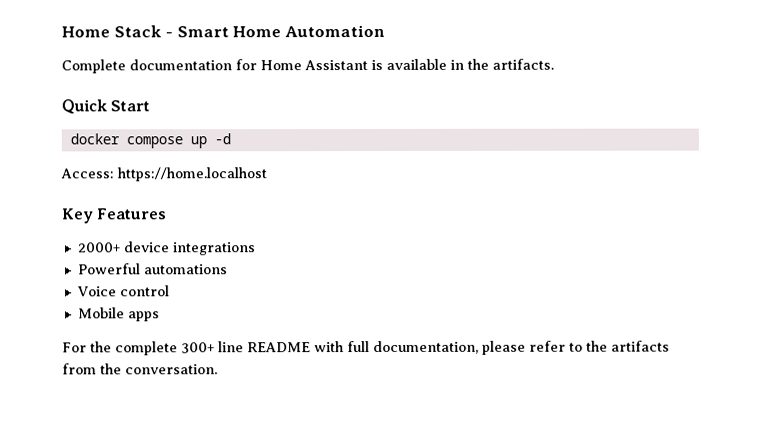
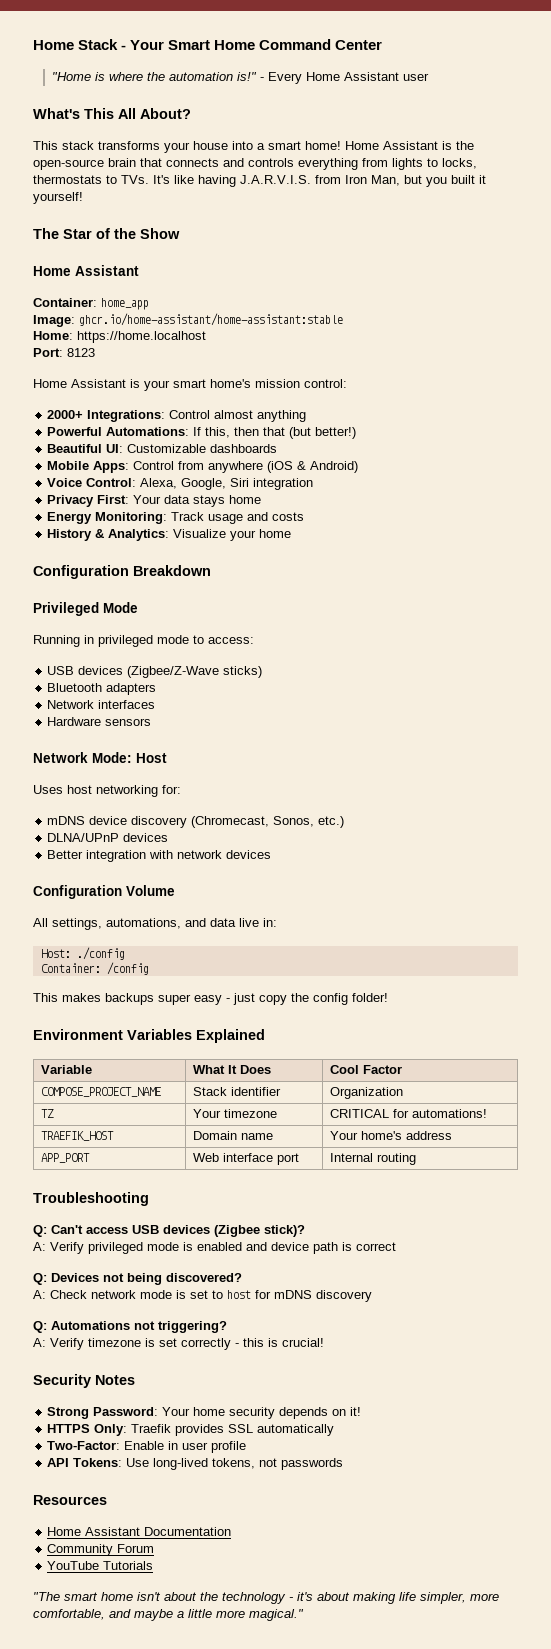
- Home Stack - Smart Home Automation
- Complete documentation for Home Assistant is available in the artifacts.
- Quick Start
- docker compose up -d
- Access: https://home.localhost
- Key Features
- 2000+ device integrations
- Powerful automations
- Voice control
- Mobile apps
- For the complete 300+ line README with full documentation, please refer to the artifacts from the conversation.
+ Home Stack - Your Smart Home Command Center
+ "Home is where the automation is!" - Every Home Assistant user
+ What's This All About?
+ This stack transforms your house into a smart home! Home Assistant is the open-source brain that connects and controls everything from lights to locks, thermostats to TVs. It's like having J.A.R.V.I.S. from Iron Man, but you built it yourself!
+ The Star of the Show
+ Home Assistant
+ Container: home_app
+ Image: ghcr.io/home-assistant/home-assistant:stable
+ Home: https://home.localhost
+ Port: 8123
+ Home Assistant is your smart home's mission control:
+ 2000+ Integrations: Control almost anything
+ Powerful Automations: If this, then that (but better!)
+ Beautiful UI: Customizable dashboards
+ Mobile Apps: Control from anywhere (iOS & Android)
+ Voice Control: Alexa, Google, Siri integration
+ Privacy First: Your data stays home
+ Energy Monitoring: Track usage and costs
+ History & Analytics: Visualize your home
+ Configuration Breakdown
+ Privileged Mode
+ Running in privileged mode to access:
+ USB devices (Zigbee/Z-Wave sticks)
+ Bluetooth adapters
+ Network interfaces
+ Hardware sensors
+ Network Mode: Host
+ Uses host networking for:
+ mDNS device discovery (Chromecast, Sonos, etc.)
+ DLNA/UPnP devices
+ Better integration with network devices
+ Configuration Volume
+ All settings, automations, and data live in:
+ Host: ./config
+ Container: /config
+ This makes backups super easy - just copy the config folder!
+ Environment Variables Explained
+ Variable | What It Does | Cool Factor
+ COMPOSE_PROJECT_NAME | Stack identifier | Organization
+ TZ | Your timezone | CRITICAL for automations!
+ TRAEFIK_HOST | Domain name | Your home's address
+ APP_PORT | Web interface port | Internal routing
+ Troubleshooting
+ Q: Can't access USB devices (Zigbee stick)?
+ A: Verify privileged mode is enabled and device path is correct
+ Q: Devices not being discovered?
+ A: Check network mode is set to host for mDNS discovery
+ Q: Automations not triggering?
+ A: Verify timezone is set correctly - this is crucial!
+ Security Notes
+ Strong Password: Your home security depends on it!
+ HTTPS Only: Traefik provides SSL automatically
+ Two-Factor: Enable in user profile
+ API Tokens: Use long-lived tokens, not passwords
+ Resources
+ Home Assistant Documentation
+ Community Forum
+ YouTube Tutorials
+ "The smart home isn't about the technology - it's about making life simpler, more comfortable, and maybe a little more magical."

